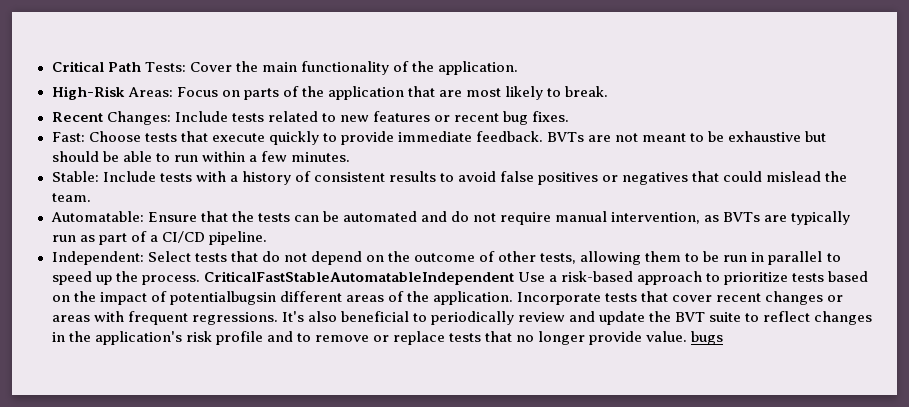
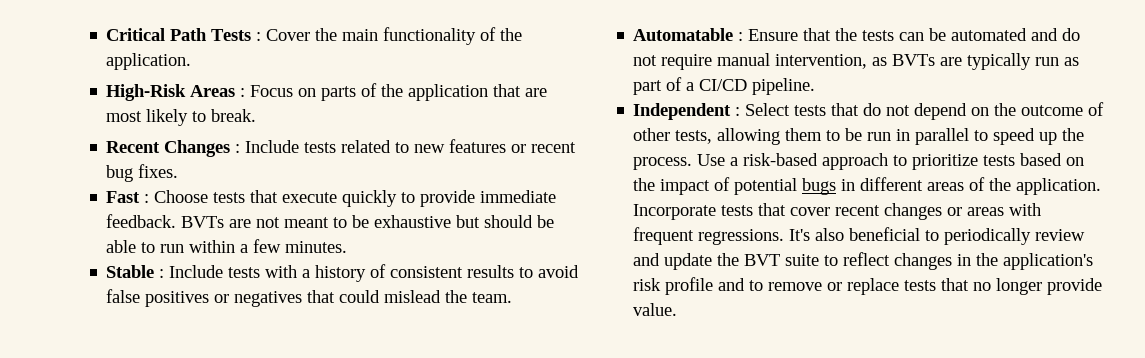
- Critical Path Tests: Cover the main functionality of the application.
+ Critical Path Tests : Cover the main functionality of the application.
- High-Risk Areas: Focus on parts of the application that are most likely to break.
+ High-Risk Areas : Focus on parts of the application that are most likely to break.
- Recent Changes: Include tests related to new features or recent bug fixes.
+ Recent Changes : Include tests related to new features or recent bug fixes.
- Fast: Choose tests that execute quickly to provide immediate feedback.
+ Fast : Choose tests that execute quickly to provide immediate feedback.
- Stable: Include tests with a history of consistent results to avoid false positives or negatives that could mislead the team.
+ Stable : Include tests with a history of consistent results to avoid false positives or negatives that could mislead the team.
- Automatable: Ensure that the tests can be automated and do not require manual intervention, as BVTs are typically run as part of a CI/CD pipeline.
+ Automatable : Ensure that the tests can be automated and do not require manual intervention, as BVTs are typically run as part of a CI/CD pipeline.
- Independent: Select tests that do not depend on the outcome of other tests, allowing them to be run in parallel to speed up the process.
+ Independent : Select tests that do not depend on the outcome of other tests, allowing them to be run in parallel to speed up the process.
- CriticalFastStableAutomatableIndependent Use a risk-based approach to prioritize tests based on the impact of potentialbugsin different areas of the application.
+ Use a risk-based approach to prioritize tests based on the impact of potential bugs in different areas of the application.
- It's also beneficial to periodically review and update the BVT suite to reflect changes in the application's risk profile and to remove or replace tests that no longer provide value. bugs
+ It's also beneficial to periodically review and update the BVT suite to reflect changes in the application's risk profile and to remove or replace tests that no longer provide value.

